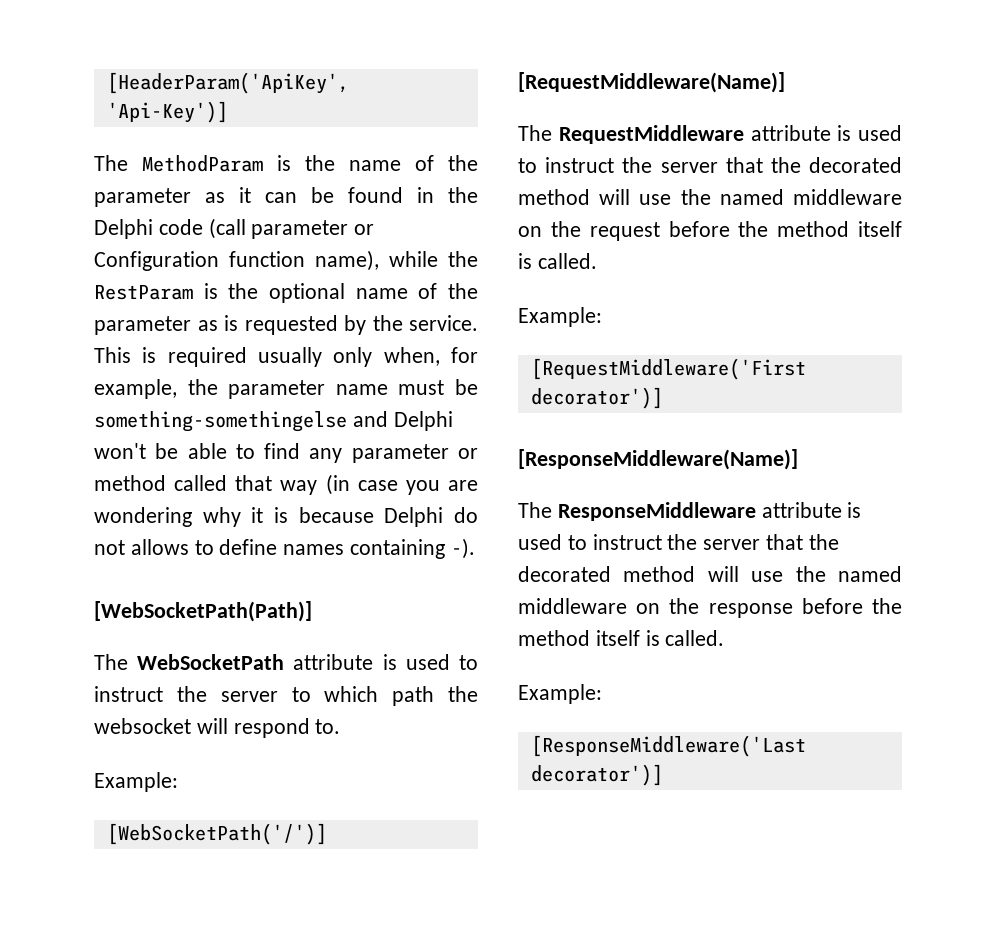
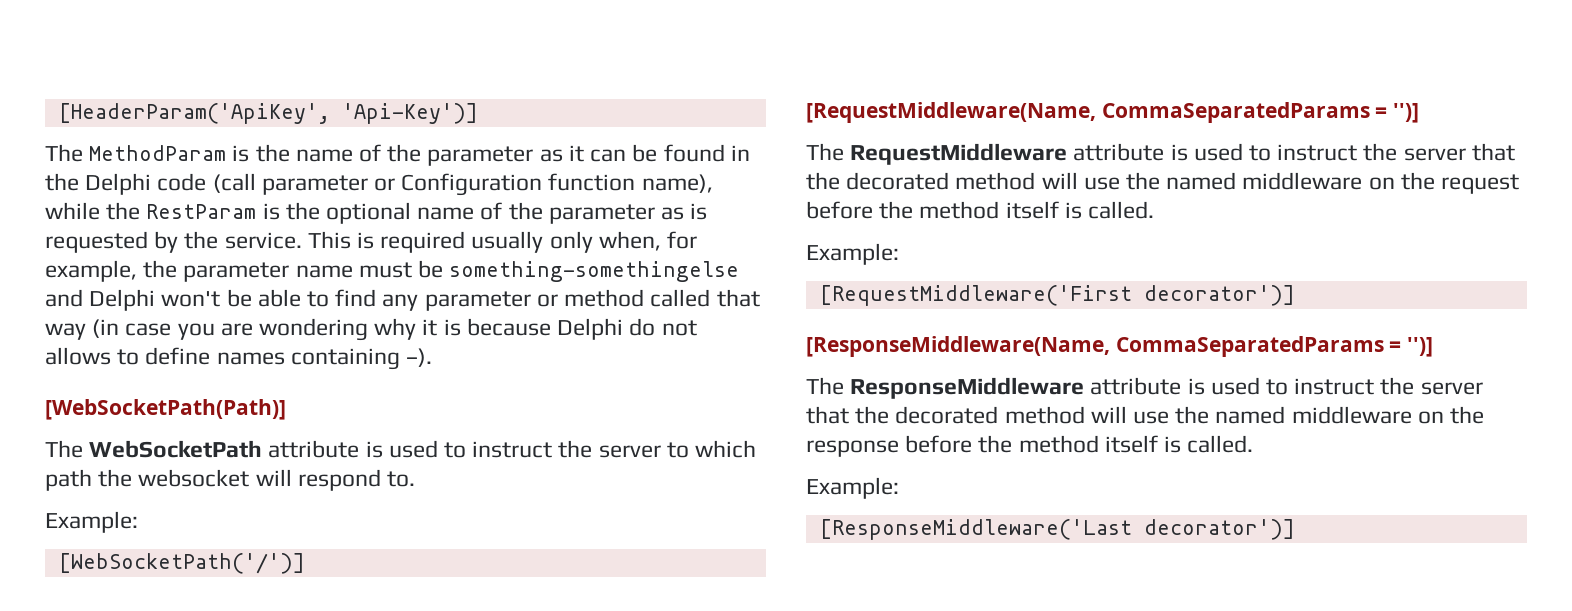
- [RequestMiddleware(Name)]
+ [RequestMiddleware(Name, CommaSeparatedParams = '')]
- [ResponseMiddleware(Name)]
+ [ResponseMiddleware(Name, CommaSeparatedParams = '')]

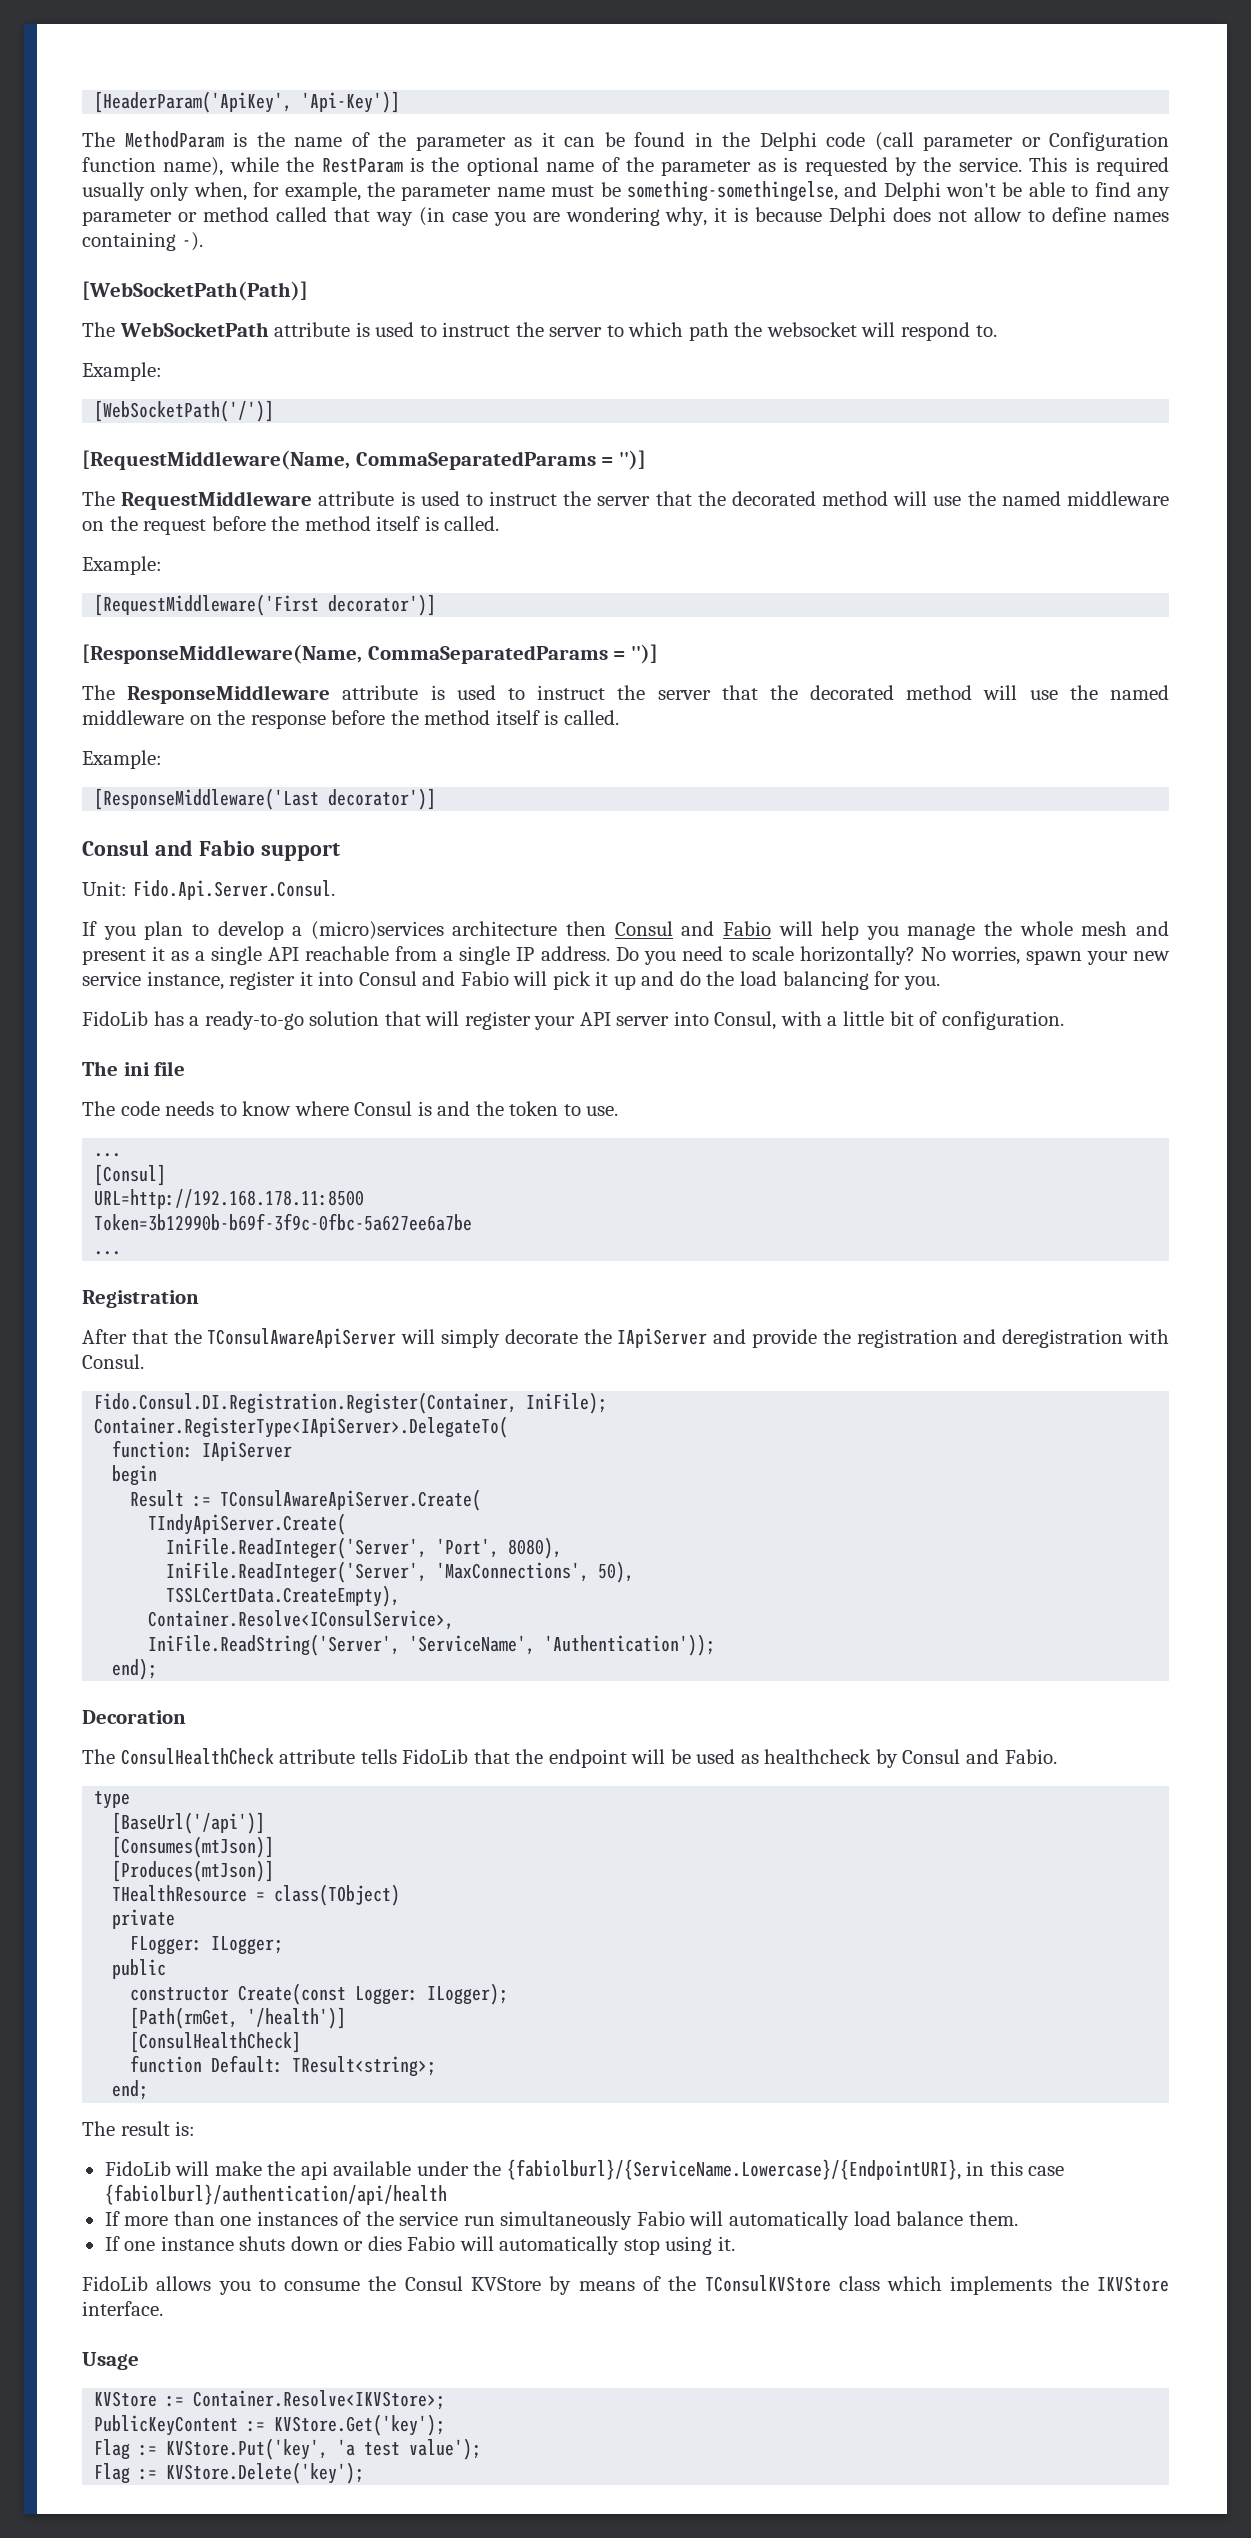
- This is required usually only when, for example, the parameter name must be something-somethingelse and Delphi won't be able to find any parameter or method called that way (in case you are wondering why it is because Delphi do not allows to define names containing -).
+ This is required usually only when, for example, the parameter name must be something-somethingelse, and Delphi won't be able to find any parameter or method called that way (in case you are wondering why, it is because Delphi does not allow to define names containing -).
+ Consul and Fabio support
+ Unit: Fido.Api.Server.Consul.
+ If you plan to develop a (micro)services architecture then Consul and Fabio will help you manage the whole mesh and present it as a single API reachable from a single IP address. Do you need to scale horizontally? No worries, spawn your new service instance, register it into Consul and Fabio will pick it up and do the load balancing for you.
+ FidoLib has a ready-to-go solution that will register your API server into Consul, with a little bit of configuration.
+ The ini file
+ The code needs to know where Consul is and the token to use.
+ ...
+ [Consul]
+ URL=http://192.168.178.11:8500
+ Token=3b12990b-b69f-3f9c-0fbc-5a627ee6a7be
+ ...
+ Registration
+ After that the TConsulAwareApiServer will simply decorate the IApiServer and provide the registration and deregistration with Consul.
+ Fido.Consul.DI.Registration.Register(Container, IniFile);
+ Container.RegisterType<IApiServer>.DelegateTo(
+ function: IApiServer
+ begin
+ Result := TConsulAwareApiServer.Create(
+ TIndyApiServer.Create(
+ IniFile.ReadInteger('Server', 'Port', 8080),
+ IniFile.ReadInteger('Server', 'MaxConnections', 50),
+ TSSLCertData.CreateEmpty),
+ Container.Resolve<IConsulService>,
+ IniFile.ReadString('Server', 'ServiceName', 'Authentication'));
+ end);
+ Decoration
+ The ConsulHealthCheck attribute tells FidoLib that the endpoint will be used as healthcheck by Consul and Fabio.
+ type
+ [BaseUrl('/api')]
+ [Consumes(mtJson)]
+ [Produces(mtJson)]
+ THealthResource = class(TObject)
+ private
+ FLogger: ILogger;
+ public
+ constructor Create(const Logger: ILogger);
+ [Path(rmGet, '/health')]
+ [ConsulHealthCheck]
+ function Default: TResult<string>;
+ end;
+ The result is:
+ FidoLib will make the api available under the {fabiolburl}/{ServiceName.Lowercase}/{EndpointURI}, in this case {fabiolburl}/authentication/api/health
+ If more than one instances of the service run simultaneously Fabio will automatically load balance them.
+ If one instance shuts down or dies Fabio will automatically stop using it.
+ FidoLib allows you to consume the Consul KVStore by means of the TConsulKVStore class which implements the IKVStore interface.
+ Usage
+ KVStore := Container.Resolve<IKVStore>;
+ PublicKeyContent := KVStore.Get('key');
+ Flag := KVStore.Put('key', 'a test value');
+ Flag := KVStore.Delete('key');

